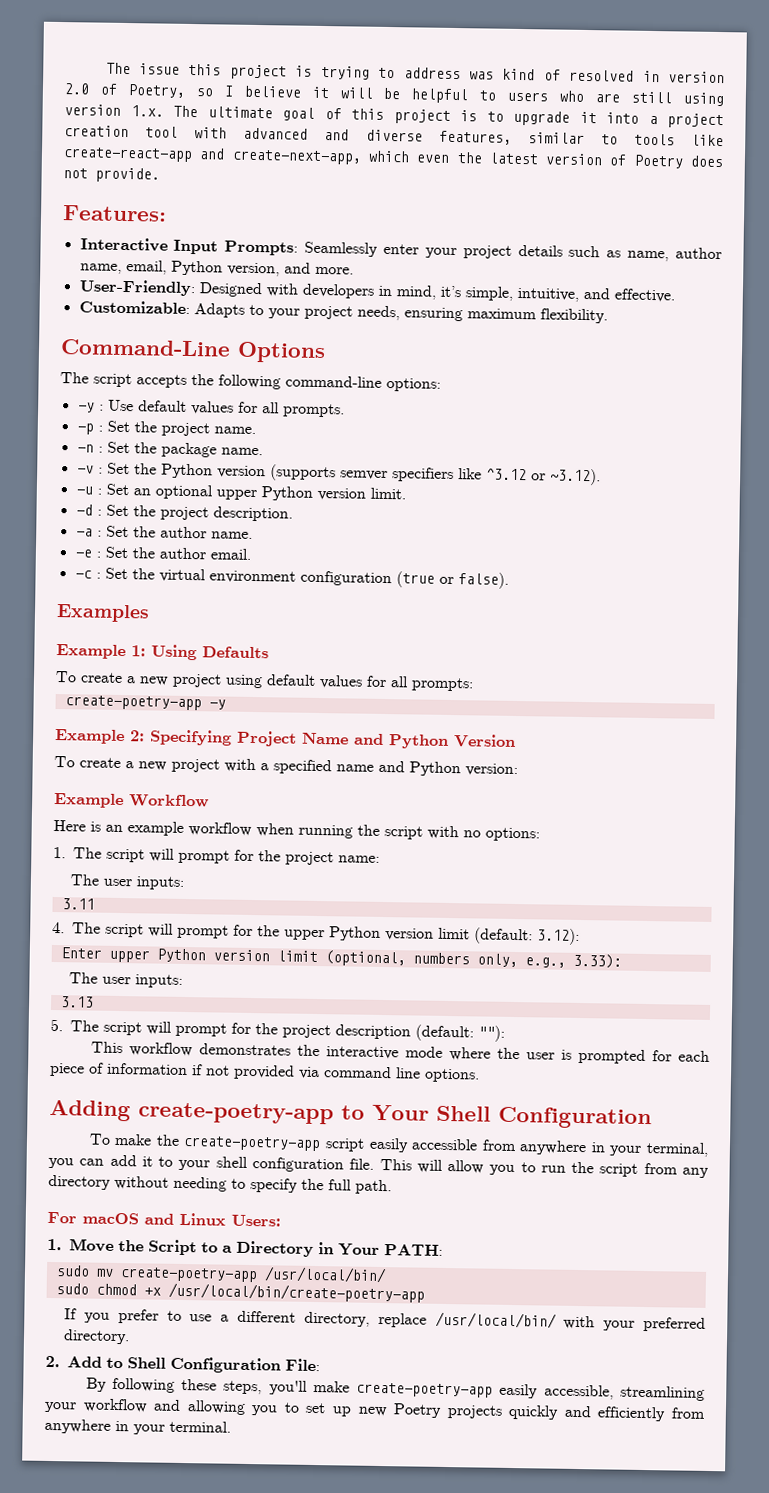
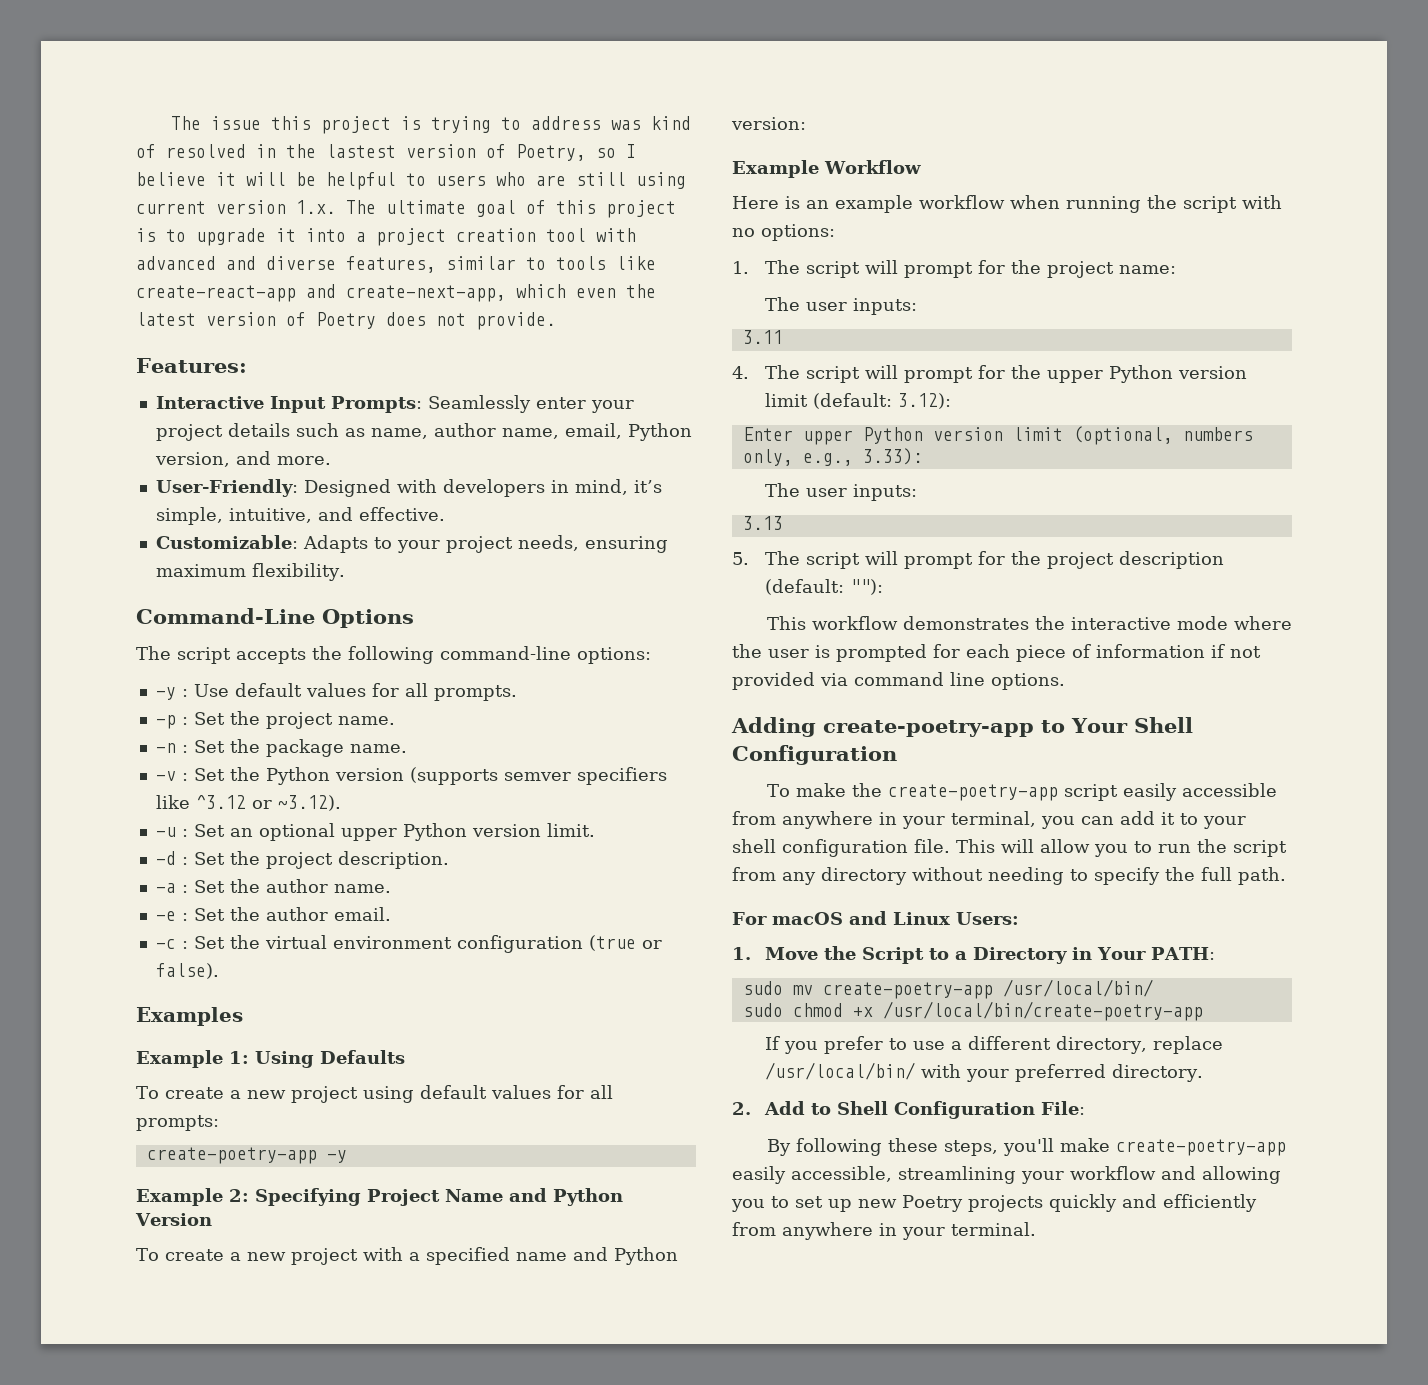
- The issue this project is trying to address was kind of resolved in version 2.0 of Poetry, so I believe it will be helpful to users who are still using version 1.x. The ultimate goal of this project is to upgrade it into a project creation tool with advanced and diverse features, similar to tools like create-react-app and create-next-app, which even the latest version of Poetry does not provide.
+ The issue this project is trying to address was kind of resolved in the lastest version of Poetry, so I believe it will be helpful to users who are still using current version 1.x. The ultimate goal of this project is to upgrade it into a project creation tool with advanced and diverse features, similar to tools like create-react-app and create-next-app, which even the latest version of Poetry does not provide.

